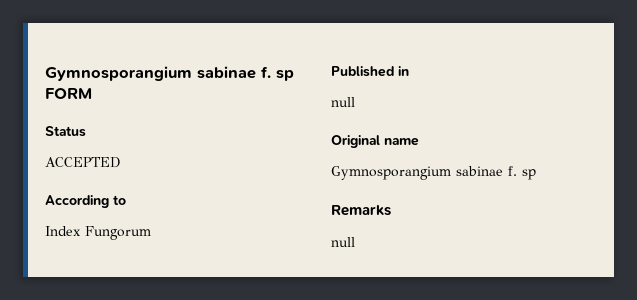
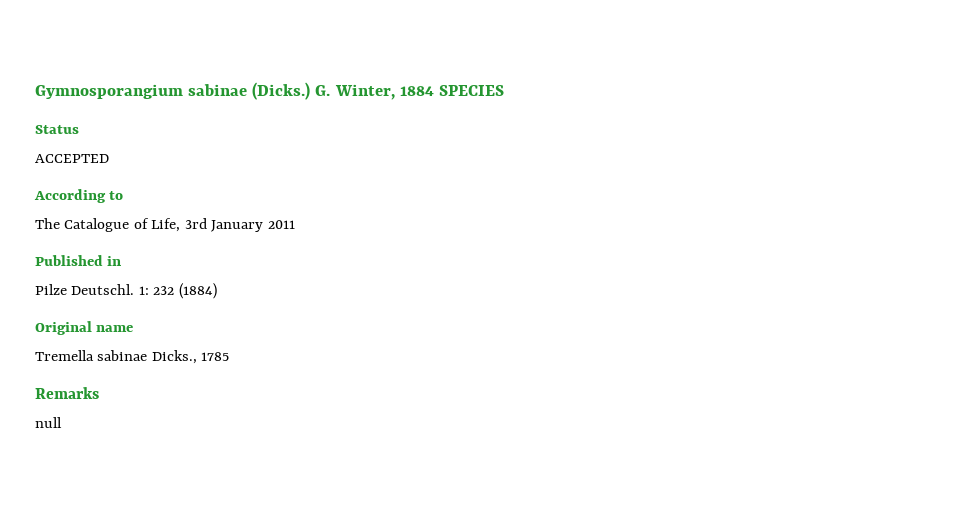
- Gymnosporangium sabinae f. sp FORM
+ Gymnosporangium sabinae (Dicks.) G. Winter, 1884 SPECIES
- Index Fungorum
+ The Catalogue of Life, 3rd January 2011
  Published in
- null
+ Pilze Deutschl. 1: 232 (1884)
  Original name
- Gymnosporangium sabinae f. sp
+ Tremella sabinae Dicks., 1785

